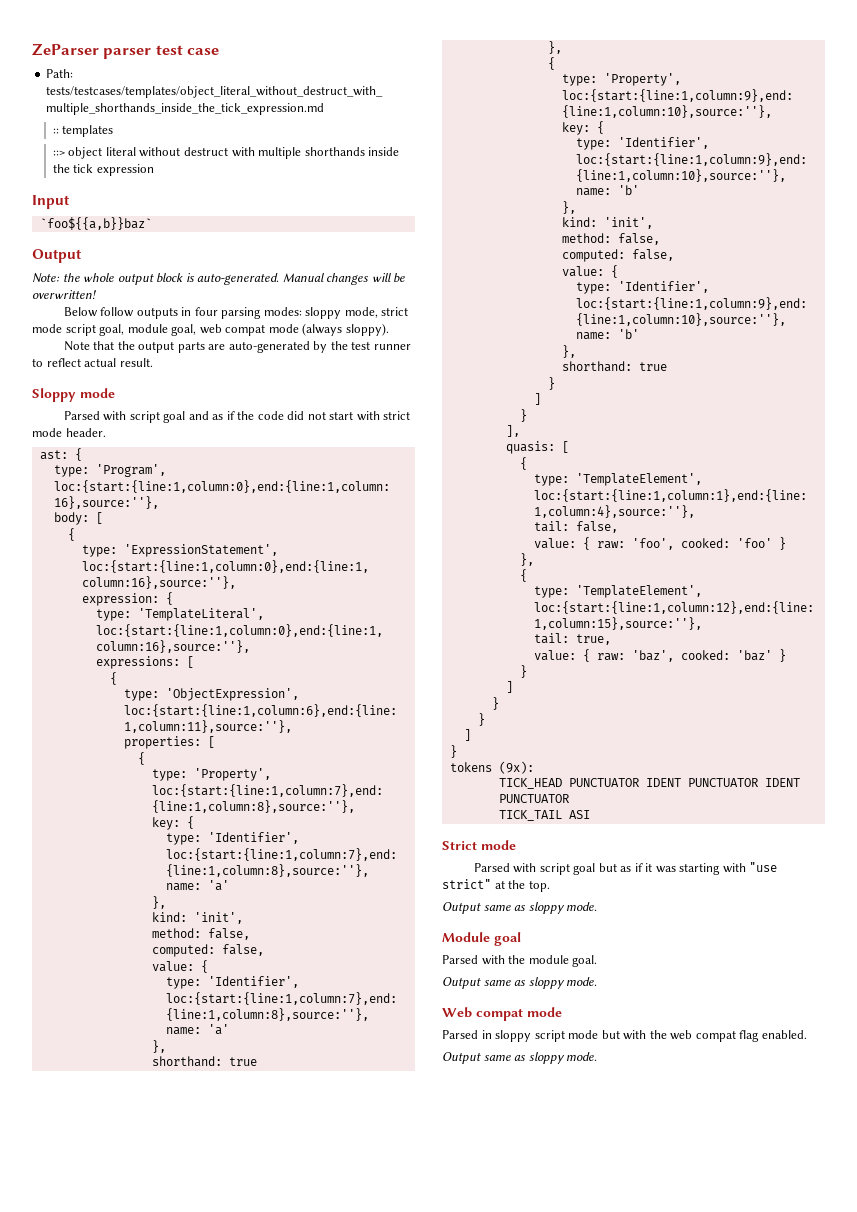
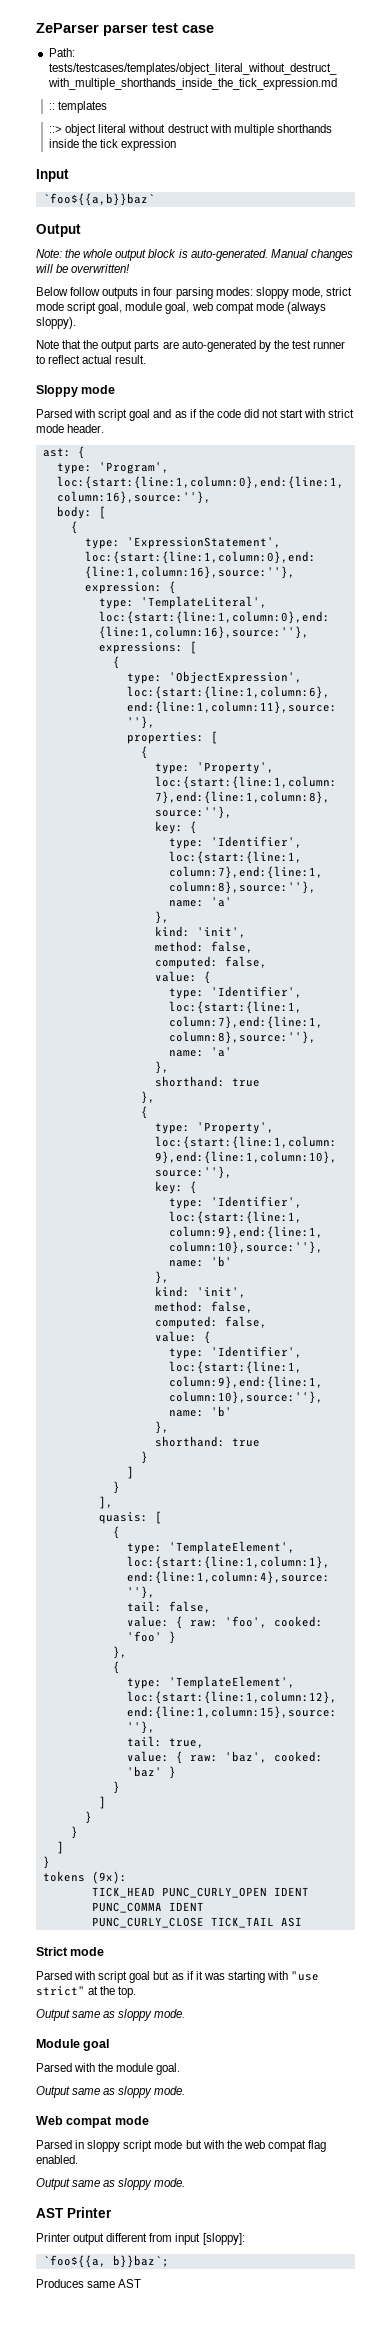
- TICK_HEAD PUNCTUATOR IDENT PUNCTUATOR IDENT PUNCTUATOR
- TICK_TAIL ASI
+ TICK_HEAD PUNC_CURLY_OPEN IDENT PUNC_COMMA IDENT
+ PUNC_CURLY_CLOSE TICK_TAIL ASI
+ AST Printer
+ Printer output different from input [sloppy]:
+ `foo${{a, b}}baz`;
+ Produces same AST

